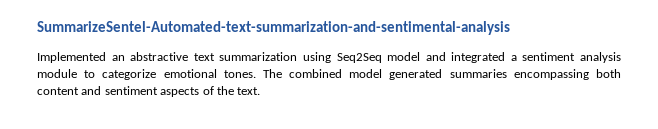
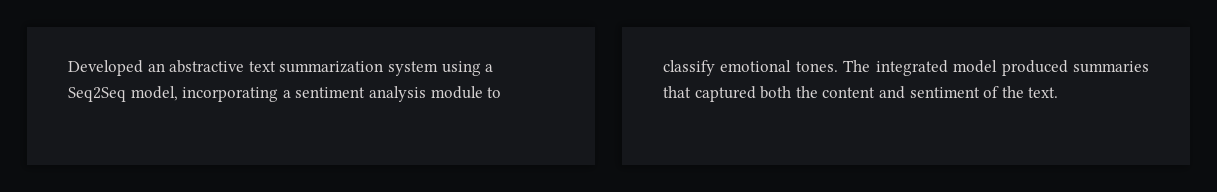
- SummarizeSentel-Automated-text-summarization-and-sentimental-analysis
- Implemented an abstractive text summarization using Seq2Seq model and integrated a sentiment analysis module to categorize emotional tones.
+ Developed an abstractive text summarization system using a Seq2Seq model, incorporating a sentiment analysis module to classify emotional tones.
- The combined model generated summaries encompassing both content and sentiment aspects of the text.
+ The integrated model produced summaries that captured both the content and sentiment of the text.

